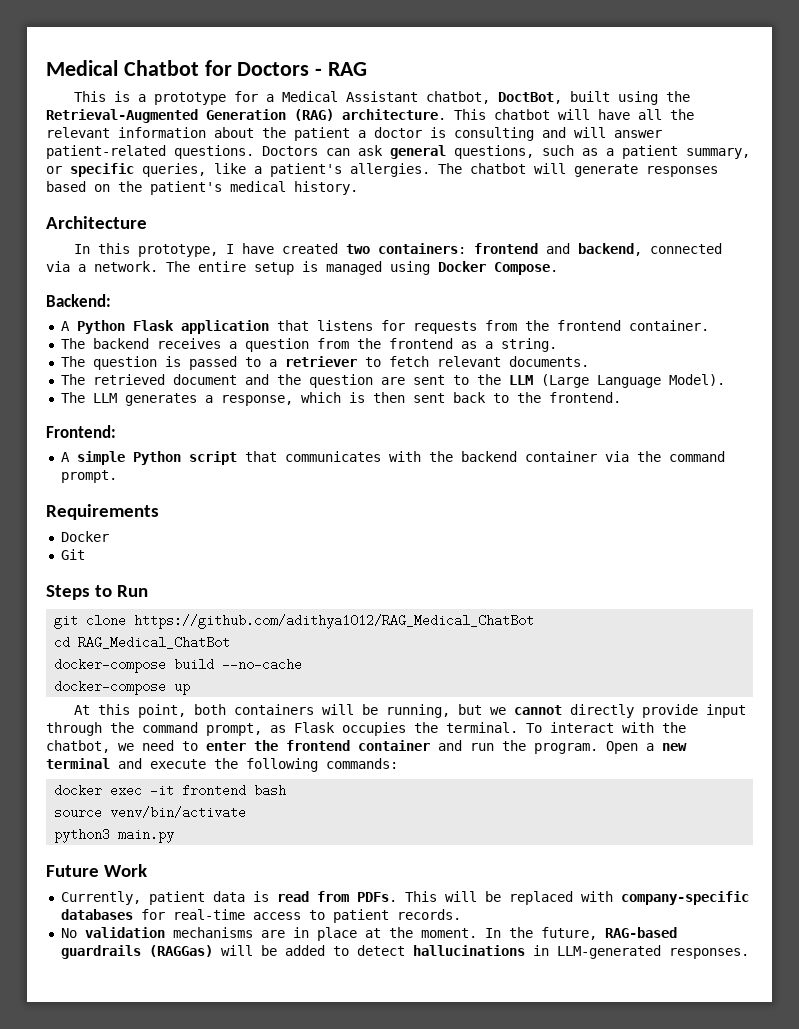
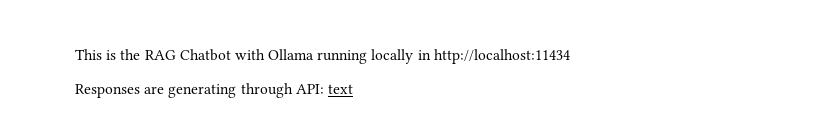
- Medical Chatbot for Doctors - RAG
- This is a prototype for a Medical Assistant chatbot, DoctBot, built using the Retrieval-Augmented Generation (RAG) architecture. This chatbot will have all the relevant information about the patient a doctor is consulting and will answer patient-related questions. Doctors can ask general questions, such as a patient summary, or specific queries, like a patient's allergies. The chatbot will generate responses based on the patient's medical history.
- Architecture
- In this prototype, I have created two containers: frontend and backend, connected via a network. The entire setup is managed using Docker Compose.
- Backend:
- A Python Flask application that listens for requests from the frontend container.
- The backend receives a question from the frontend as a string.
- The question is passed to a retriever to fetch relevant documents.
- The retrieved document and the question are sent to the LLM (Large Language Model).
- The LLM generates a response, which is then sent back to the frontend.
- Frontend:
- A simple Python script that communicates with the backend container via the command prompt.
- Requirements
- Docker
- Git
- Steps to Run
- git clone https://github.com/adithya1012/RAG_Medical_ChatBot
- cd RAG_Medical_ChatBot
- docker-compose build --no-cache
- docker-compose up
- At this point, both containers will be running, but we cannot directly provide input through the command prompt, as Flask occupies the terminal. To interact with the chatbot, we need to enter the frontend container and run the program. Open a new terminal and execute the following commands:
- docker exec -it frontend bash
- source venv/bin/activate
- python3 main.py
- Future Work
- Currently, patient data is read from PDFs. This will be replaced with company-specific databases for real-time access to patient records.
- No validation mechanisms are in place at the moment. In the future, RAG-based guardrails (RAGGas) will be added to detect hallucinations in LLM-generated responses.
+ This is the RAG Chatbot with Ollama running locally in http://localhost:11434
+ Responses are generating through API: text

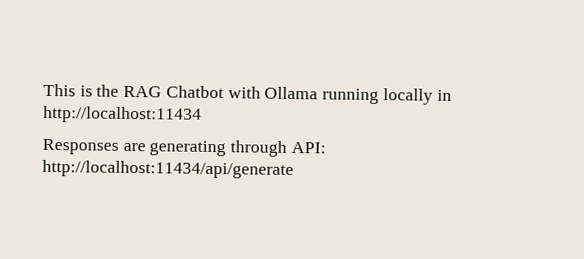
- Responses are generating through API: text
+ Responses are generating through API: http://localhost:11434/api/generate

